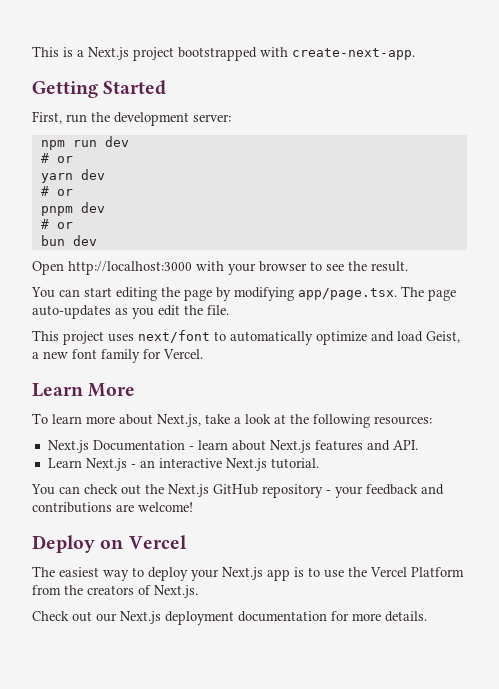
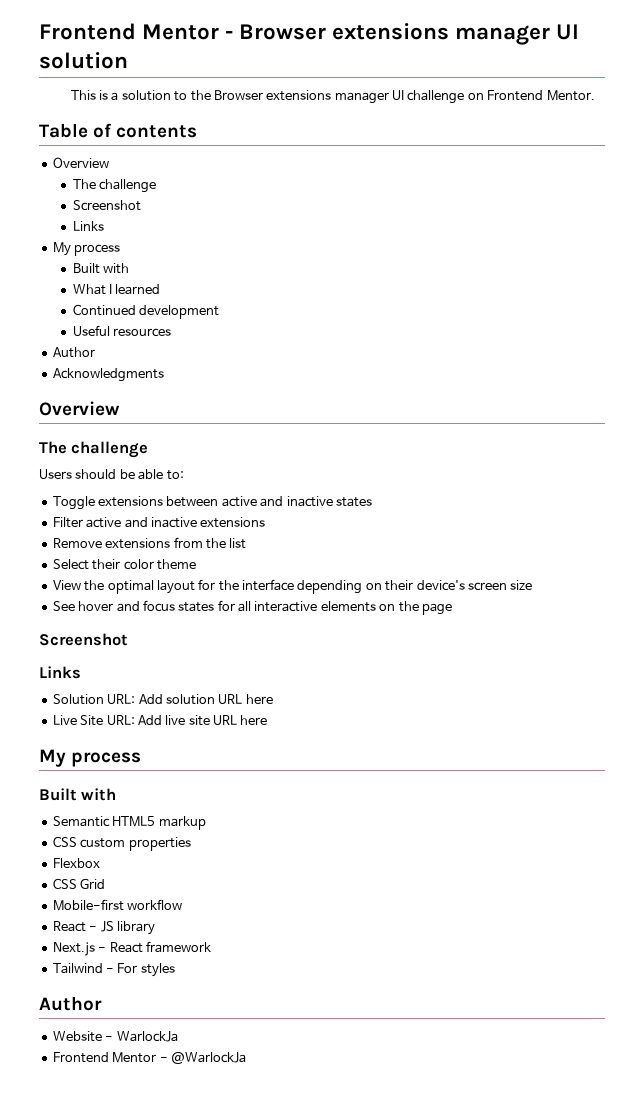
- This is a Next.js project bootstrapped with create-next-app.
- Getting Started
- First, run the development server:
- npm run dev
- # or
- yarn dev
- # or
- pnpm dev
- # or
- bun dev
- Open http://localhost:3000 with your browser to see the result.
- You can start editing the page by modifying app/page.tsx. The page auto-updates as you edit the file.
- This project uses next/font to automatically optimize and load Geist, a new font family for Vercel.
- Learn More
- To learn more about Next.js, take a look at the following resources:
- Next.js Documentation - learn about Next.js features and API.
- Learn Next.js - an interactive Next.js tutorial.
- You can check out the Next.js GitHub repository - your feedback and contributions are welcome!
- Deploy on Vercel
- The easiest way to deploy your Next.js app is to use the Vercel Platform from the creators of Next.js.
- Check out our Next.js deployment documentation for more details.
+ Frontend Mentor - Browser extensions manager UI solution
+ This is a solution to the Browser extensions manager UI challenge on Frontend Mentor.
+ Table of contents
+ Overview
+ The challenge
+ Screenshot
+ Links
+ My process
+ Built with
+ What I learned
+ Continued development
+ Useful resources
+ Author
+ Acknowledgments
+ Overview
+ The challenge
+ Users should be able to:
+ Toggle extensions between active and inactive states
+ Filter active and inactive extensions
+ Remove extensions from the list
+ Select their color theme
+ View the optimal layout for the interface depending on their device's screen size
+ See hover and focus states for all interactive elements on the page
+ Screenshot
+ Links
+ Solution URL: Add solution URL here
+ Live Site URL: Add live site URL here
+ My process
+ Built with
+ Semantic HTML5 markup
+ CSS custom properties
+ Flexbox
+ CSS Grid
+ Mobile-first workflow
+ React - JS library
+ Next.js - React framework
+ Tailwind - For styles
+ Author
+ Website - WarlockJa
+ Frontend Mentor - @WarlockJa

